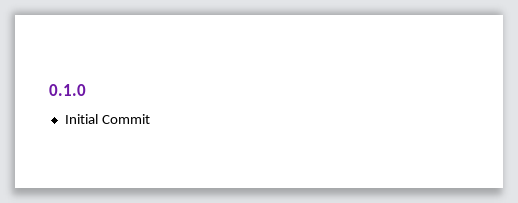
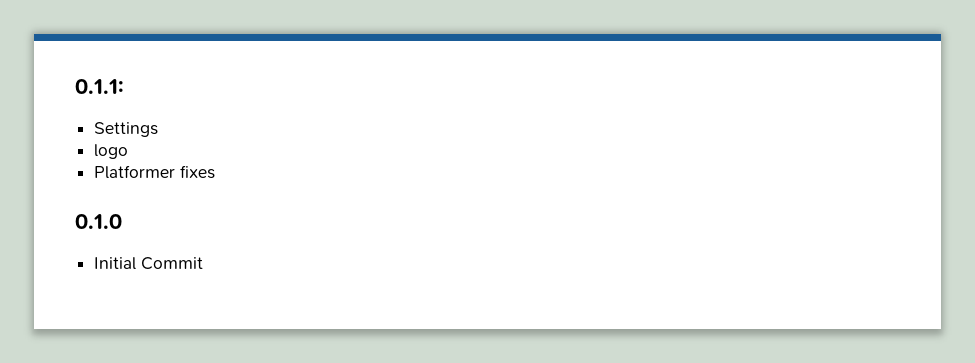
+ 0.1.1:
+ Settings
+ logo
+ Platformer fixes

